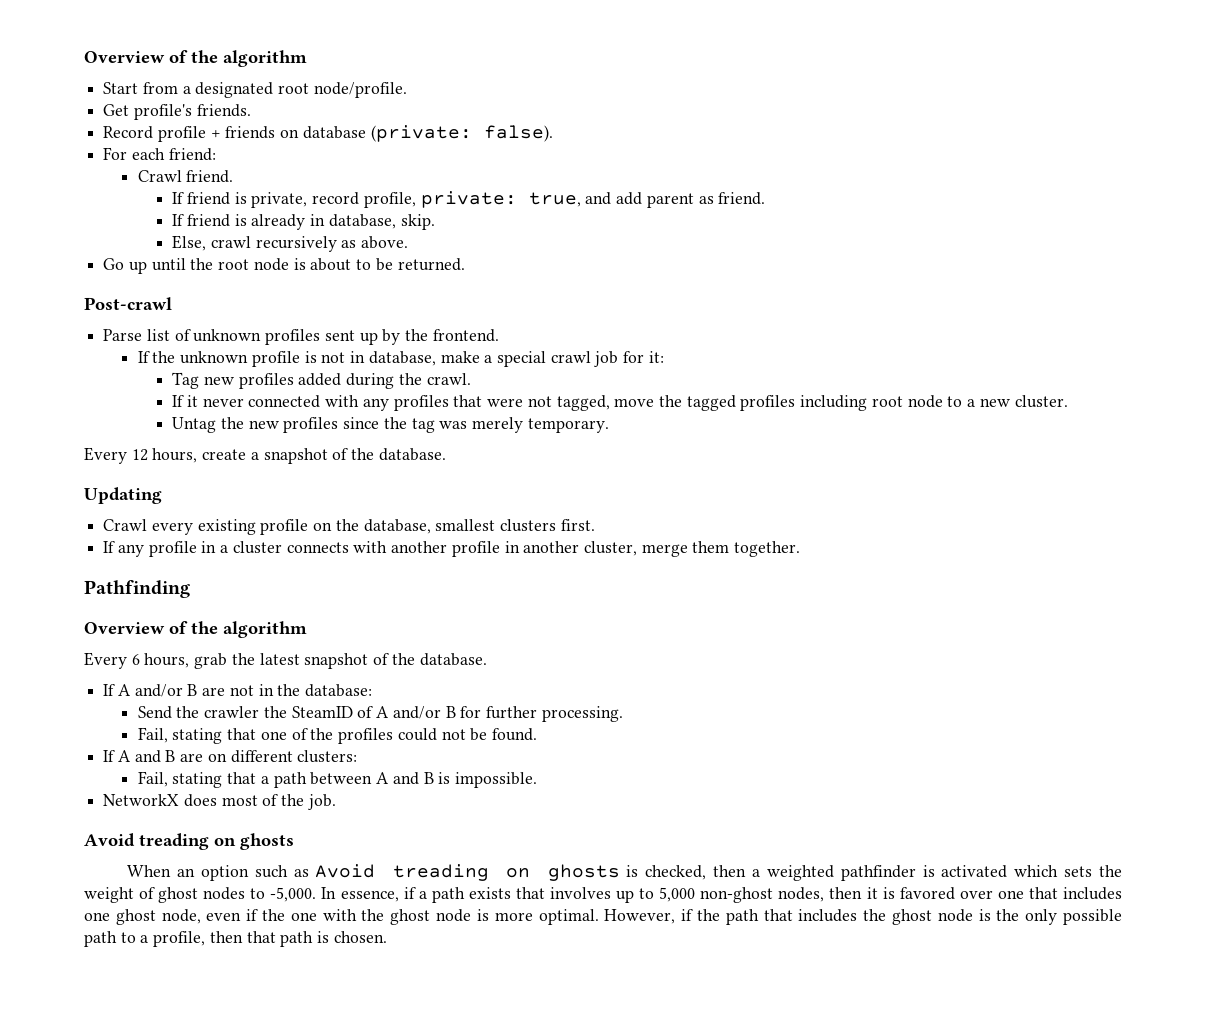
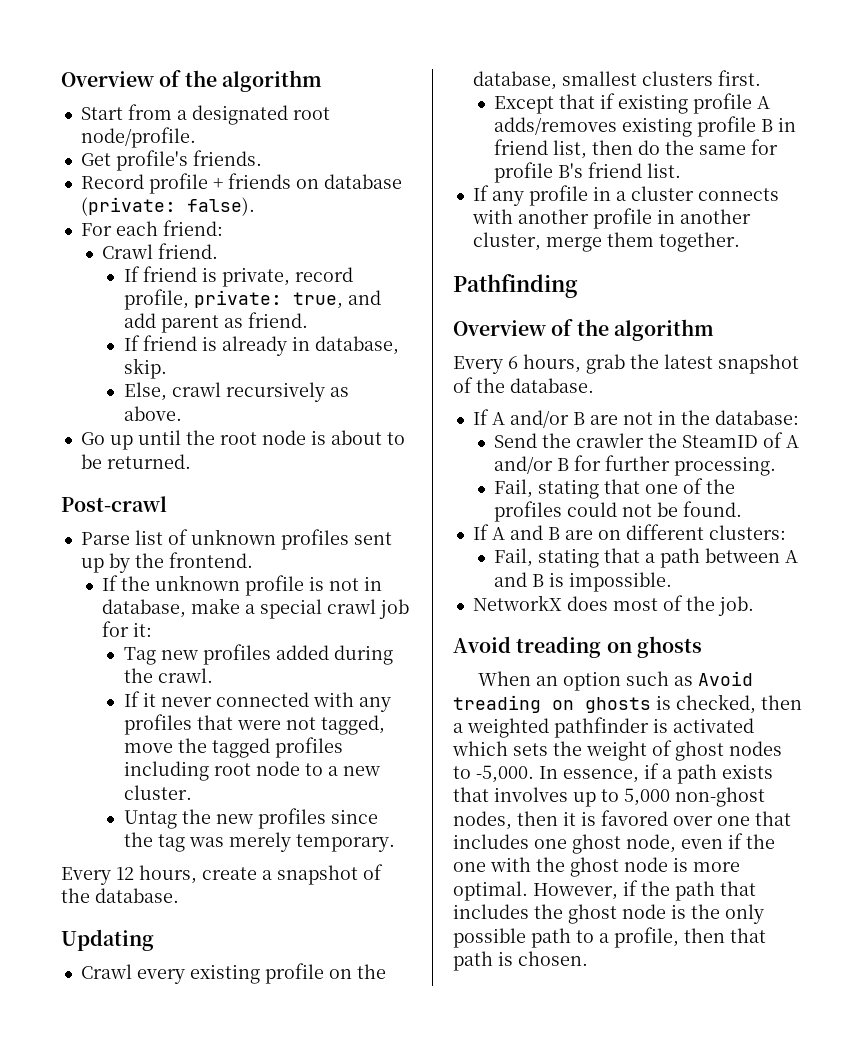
+ Except that if existing profile A adds/removes existing profile B in friend list, then do the same for profile B's friend list.

